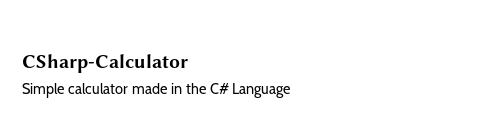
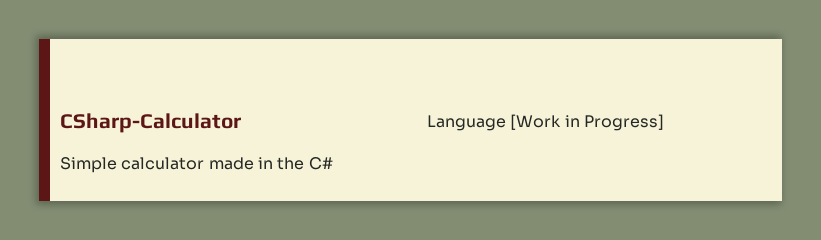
- Simple calculator made in the C# Language
+ Simple calculator made in the C# Language [Work in Progress]

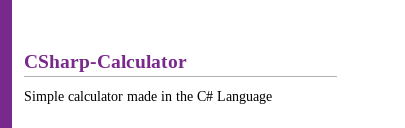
- Simple calculator made in the C# Language [Work in Progress]
+ Simple calculator made in the C# Language

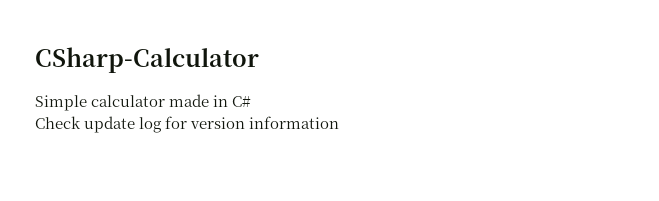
- Simple calculator made in the C# Language
+ Simple calculator made in C#
+ Check update log for version information

